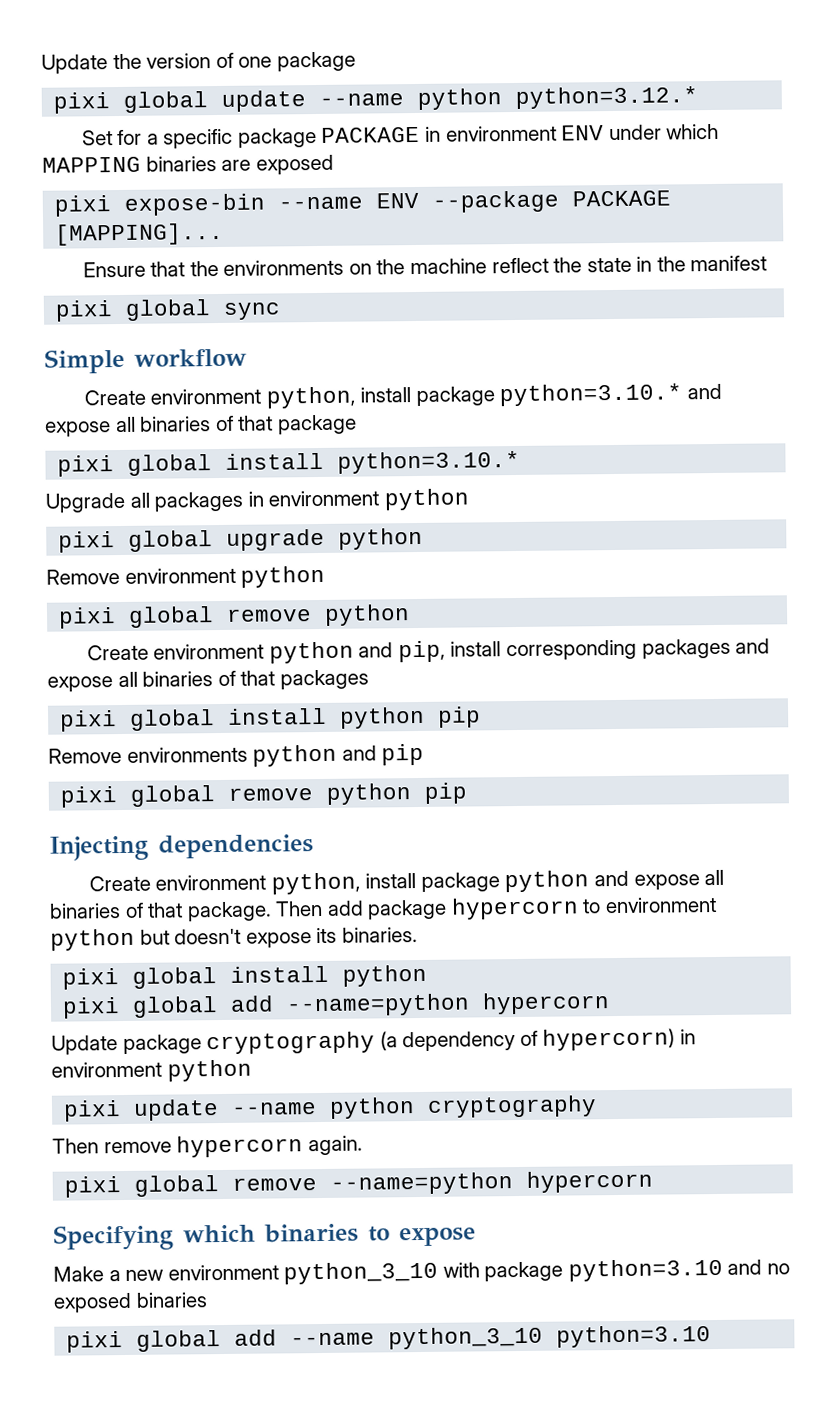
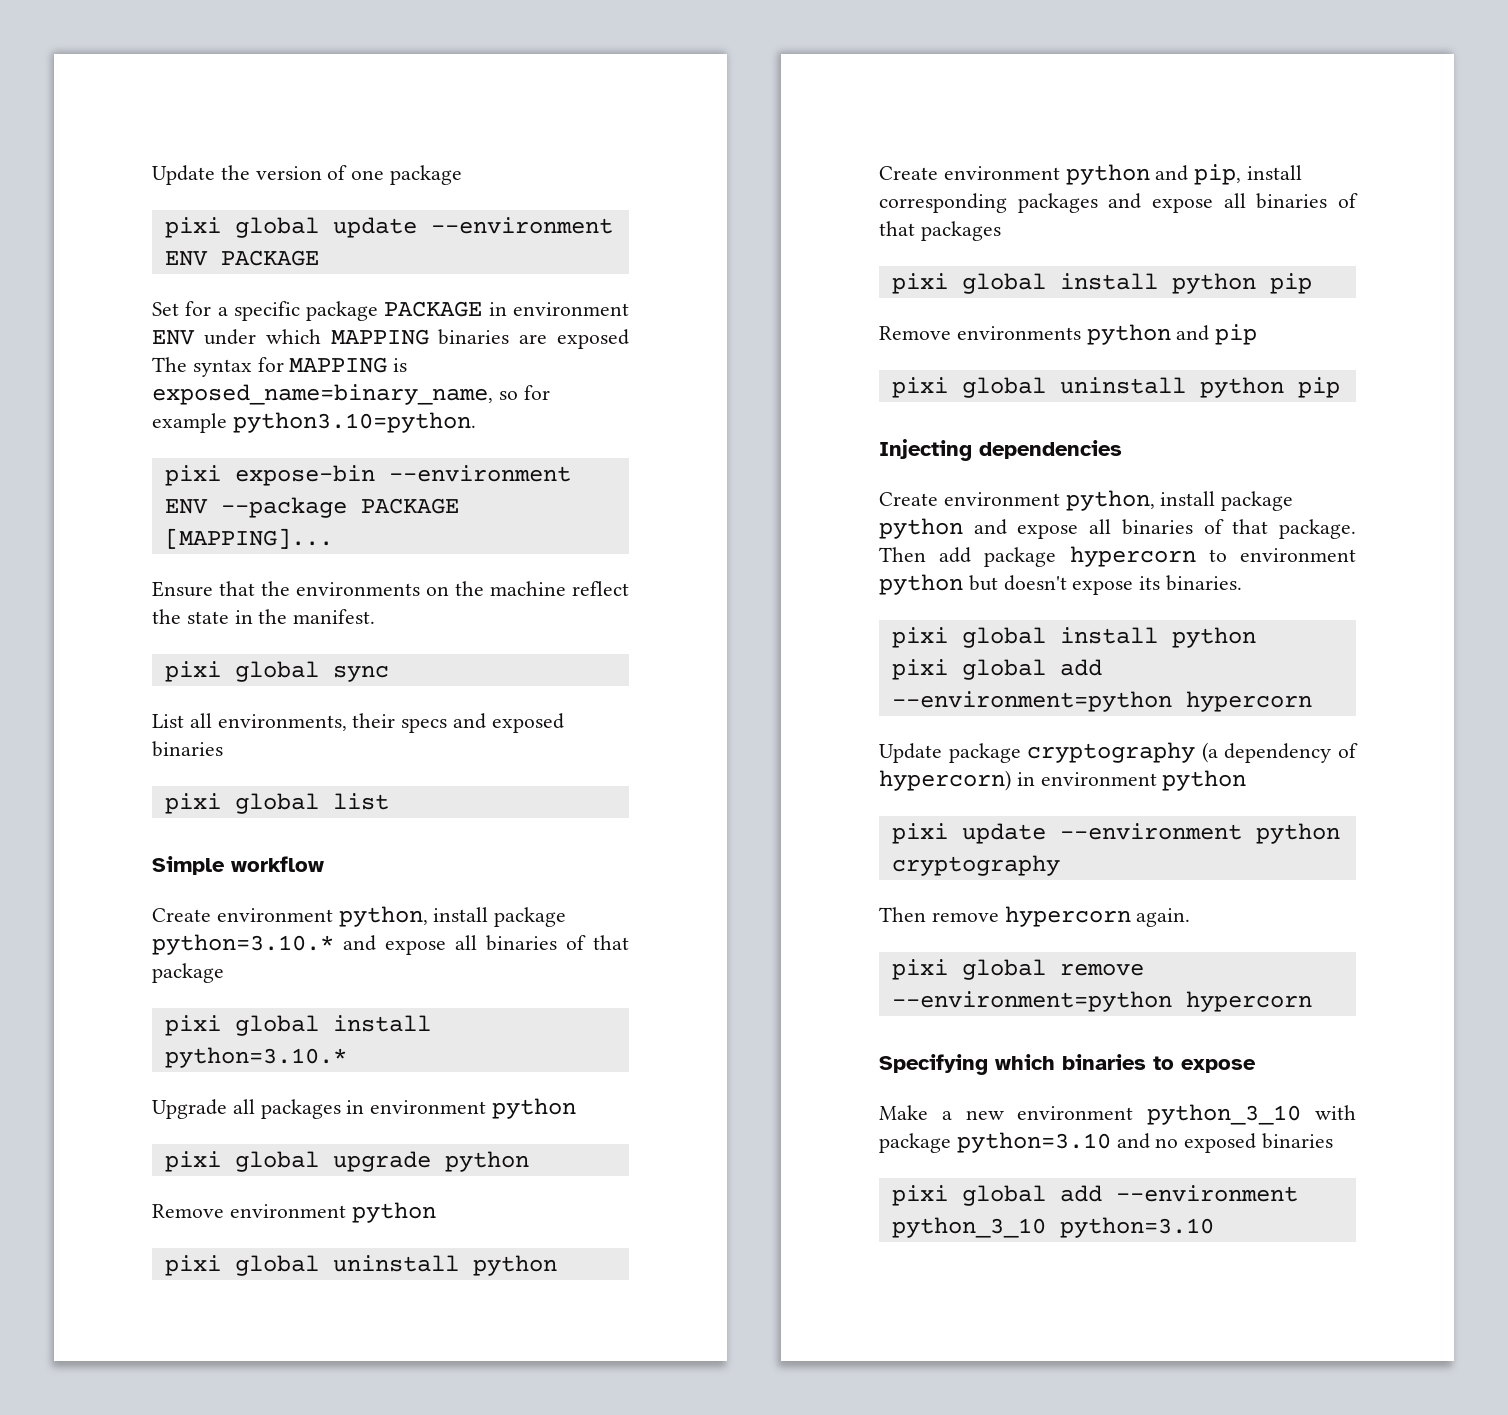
- pixi global update --name python python=3.12.*
+ pixi global update --environment ENV PACKAGE
- Set for a specific package PACKAGE in environment ENV under which MAPPING binaries are exposed
+ Set for a specific package PACKAGE in environment ENV under which MAPPING binaries are exposed The syntax for MAPPING is exposed_name=binary_name, so for example python3.10=python.
- pixi expose-bin --name ENV --package PACKAGE [MAPPING]...
+ pixi expose-bin --environment ENV --package PACKAGE [MAPPING]...
- Ensure that the environments on the machine reflect the state in the manifest
+ Ensure that the environments on the machine reflect the state in the manifest.
+ List all environments, their specs and exposed binaries
+ pixi global list
  Remove environment python
- pixi global remove python
+ pixi global uninstall python
- pixi global remove python pip
+ pixi global uninstall python pip
- pixi global add --name=python hypercorn
+ pixi global add --environment=python hypercorn
- pixi update --name python cryptography
+ pixi update --environment python cryptography
- pixi global remove --name=python hypercorn
+ pixi global remove --environment=python hypercorn
- pixi global add --name python_3_10 python=3.10
+ pixi global add --environment python_3_10 python=3.10

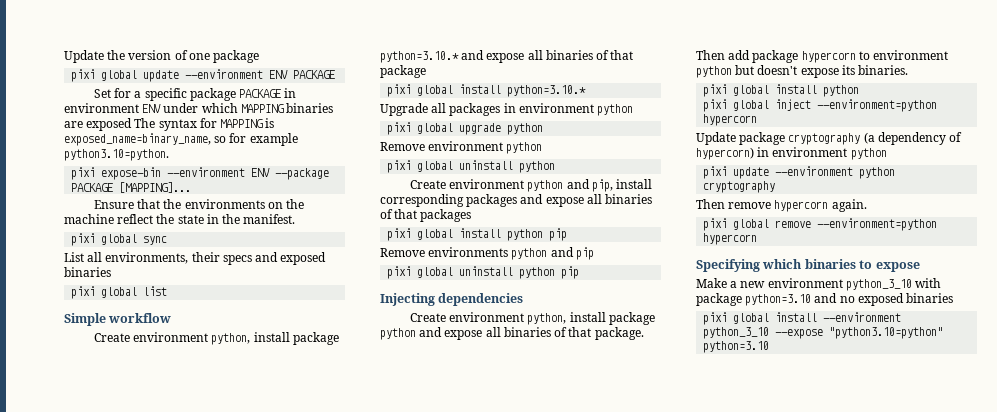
- pixi global add --environment=python hypercorn
+ pixi global inject --environment=python hypercorn
- pixi global add --environment python_3_10 python=3.10
+ pixi global install --environment python_3_10 --expose "python3.10=python" python=3.10

